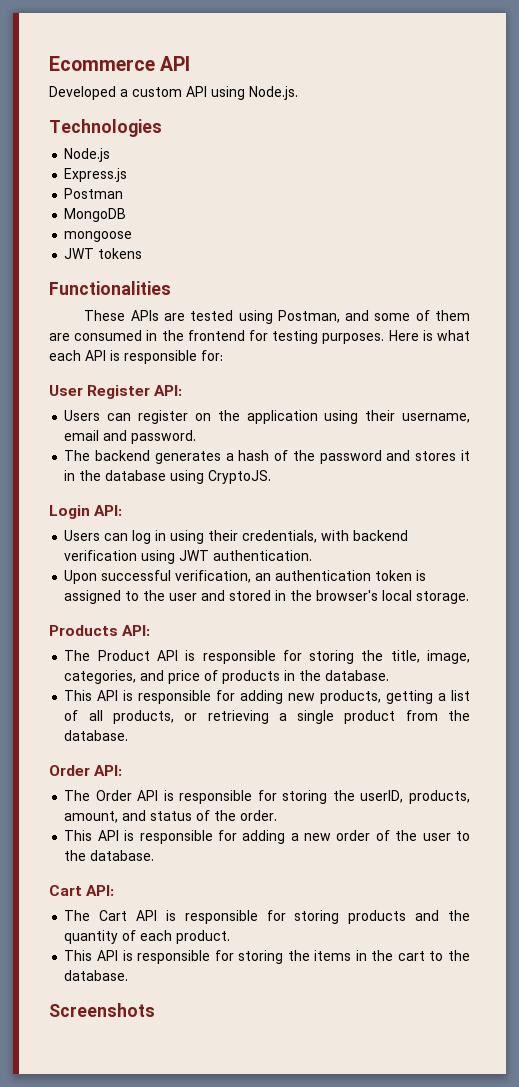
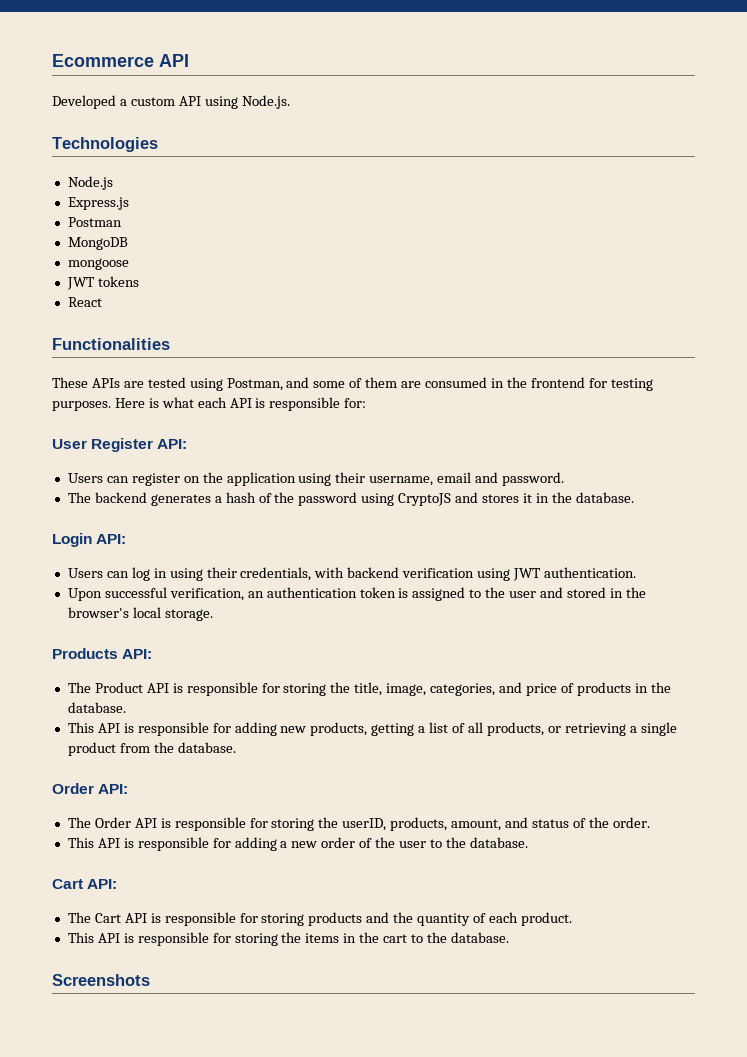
+ React
- The backend generates a hash of the password and stores it in the database using CryptoJS.
+ The backend generates a hash of the password using CryptoJS and stores it in the database.

